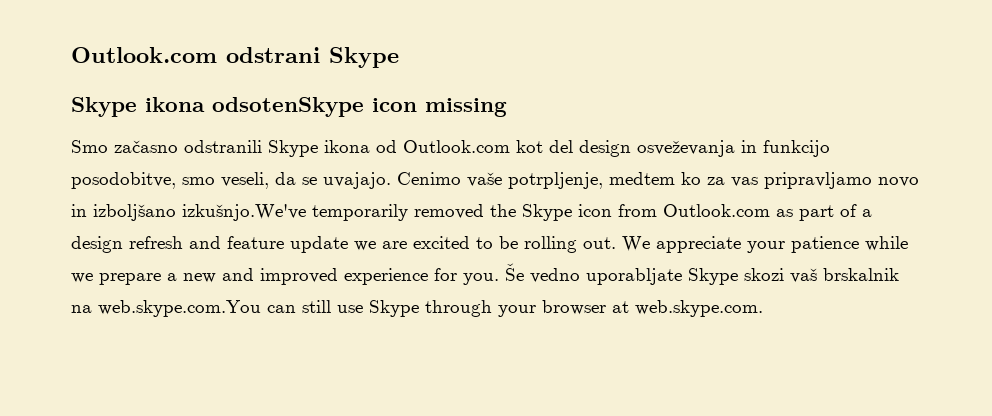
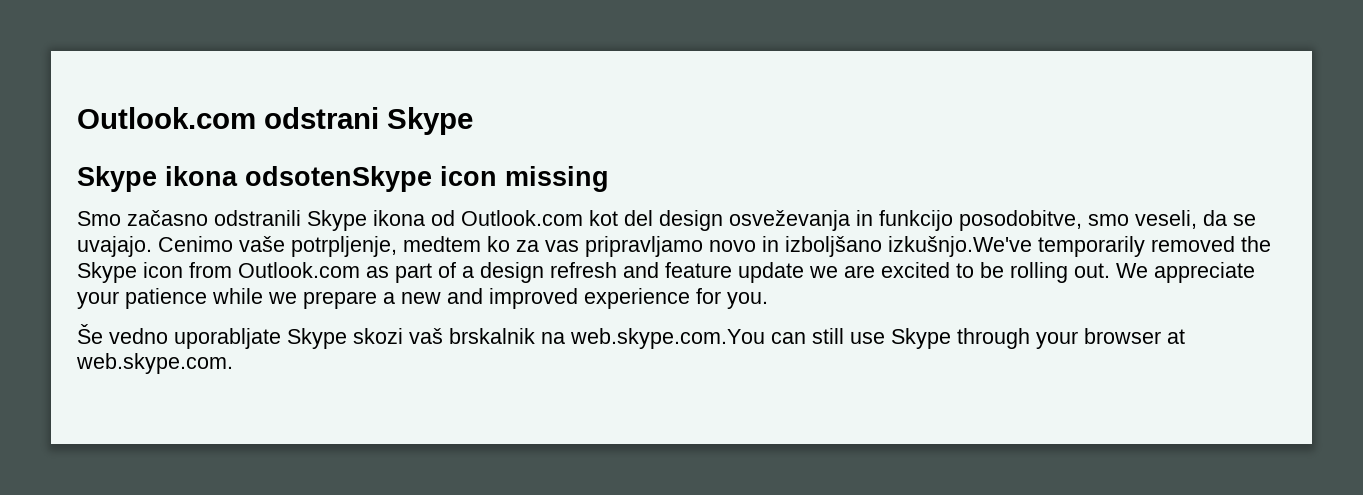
- We appreciate your patience while we prepare a new and improved experience for you. Še vedno uporabljate Skype skozi vaš brskalnik na web.skype.com.You can still use Skype through your browser at web.skype.com.
+ We appreciate your patience while we prepare a new and improved experience for you.
+ Še vedno uporabljate Skype skozi vaš brskalnik na web.skype.com.You can still use Skype through your browser at web.skype.com.

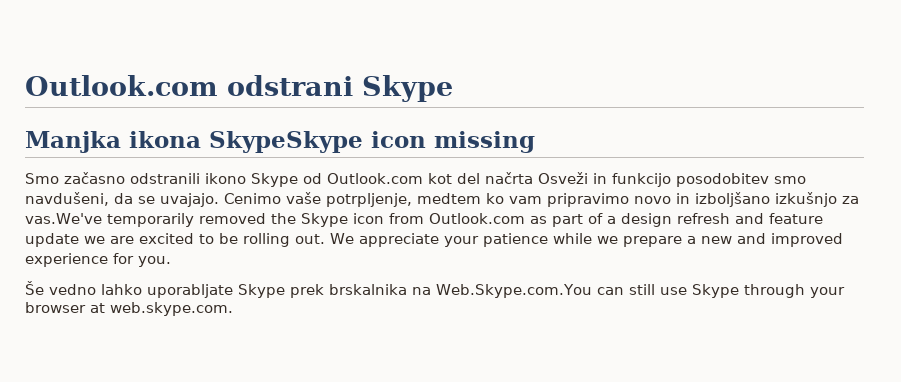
- Skype ikona odsotenSkype icon missing
+ Manjka ikona SkypeSkype icon missing
- Smo začasno odstranili Skype ikona od Outlook.com kot del design osveževanja in funkcijo posodobitve, smo veseli, da se uvajajo.
+ Smo začasno odstranili ikono Skype od Outlook.com kot del načrta Osveži in funkcijo posodobitev smo navdušeni, da se uvajajo.
- Cenimo vaše potrpljenje, medtem ko za vas pripravljamo novo in izboljšano izkušnjo.We've temporarily removed the Skype icon from Outlook.com as part of a design refresh and feature update we are excited to be rolling out.
+ Cenimo vaše potrpljenje, medtem ko vam pripravimo novo in izboljšano izkušnjo za vas.We've temporarily removed the Skype icon from Outlook.com as part of a design refresh and feature update we are excited to be rolling out.
- Še vedno uporabljate Skype skozi vaš brskalnik na web.skype.com.You can still use Skype through your browser at web.skype.com.
+ Še vedno lahko uporabljate Skype prek brskalnika na Web.Skype.com.You can still use Skype through your browser at web.skype.com.

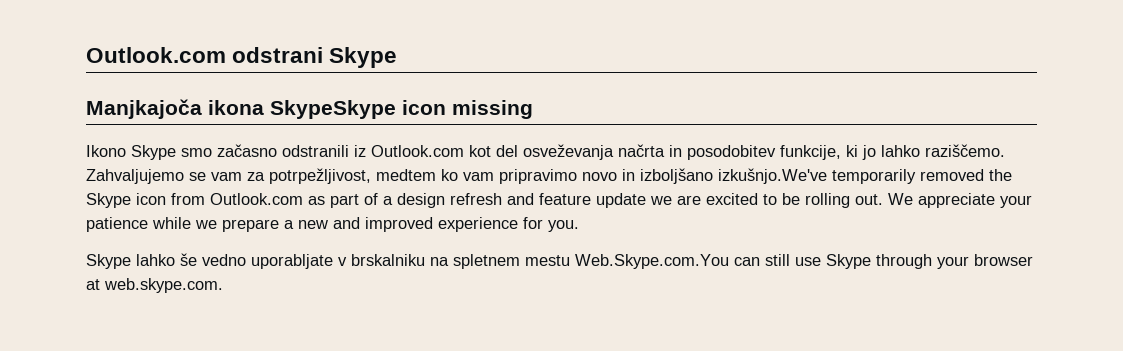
- Manjka ikona SkypeSkype icon missing
+ Manjkajoča ikona SkypeSkype icon missing
- Smo začasno odstranili ikono Skype od Outlook.com kot del načrta Osveži in funkcijo posodobitev smo navdušeni, da se uvajajo. Cenimo vaše potrpljenje, medtem ko vam pripravimo novo in izboljšano izkušnjo za vas.We've temporarily removed the Skype icon from Outlook.com as part of a design refresh and feature update we are excited to be rolling out.
+ Ikono Skype smo začasno odstranili iz Outlook.com kot del osveževanja načrta in posodobitev funkcije, ki jo lahko raziščemo. Zahvaljujemo se vam za potrpežljivost, medtem ko vam pripravimo novo in izboljšano izkušnjo.We've temporarily removed the Skype icon from Outlook.com as part of a design refresh and feature update we are excited to be rolling out.
- Še vedno lahko uporabljate Skype prek brskalnika na Web.Skype.com.You can still use Skype through your browser at web.skype.com.
+ Skype lahko še vedno uporabljate v brskalniku na spletnem mestu Web.Skype.com.You can still use Skype through your browser at web.skype.com.

